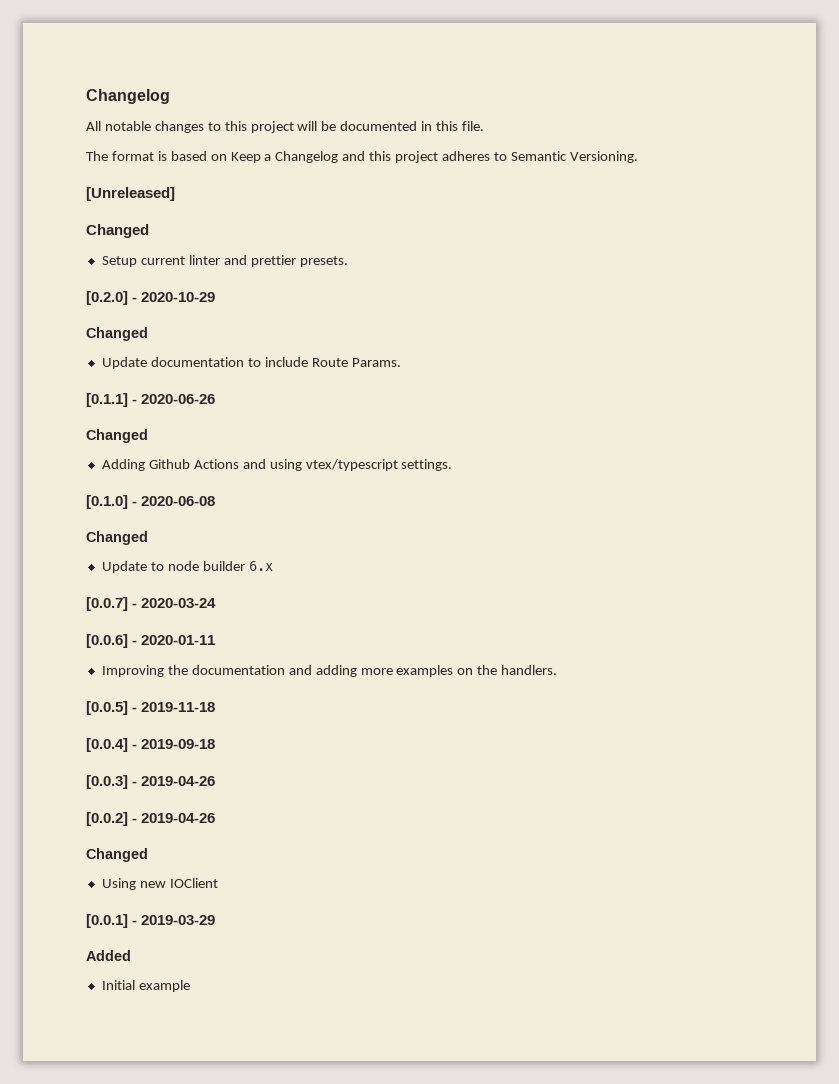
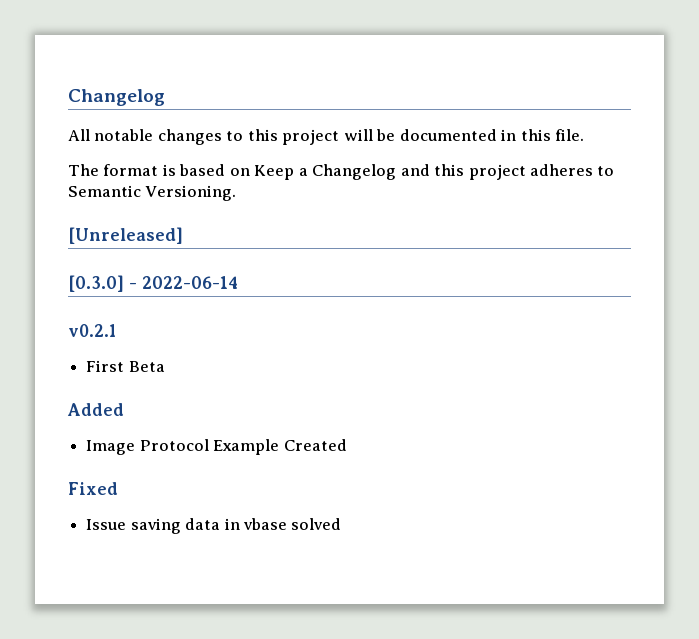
  [Unreleased]
- Changed
- Setup current linter and prettier presets.
- [0.2.0] - 2020-10-29
- Changed
- Update documentation to include Route Params.
- [0.1.1] - 2020-06-26
- Changed
- Adding Github Actions and using vtex/typescript settings.
- [0.1.0] - 2020-06-08
- Changed
- Update to node builder 6.x
- [0.0.7] - 2020-03-24
- [0.0.6] - 2020-01-11
- Improving the documentation and adding more examples on the handlers.
- [0.0.5] - 2019-11-18
- [0.0.4] - 2019-09-18
- [0.0.3] - 2019-04-26
- [0.0.2] - 2019-04-26
- Changed
- Using new IOClient
- [0.0.1] - 2019-03-29
+ [0.3.0] - 2022-06-14
+ v0.2.1
+ First Beta
  Added
- Initial example
+ Image Protocol Example Created
+ Fixed
+ Issue saving data in vbase solved

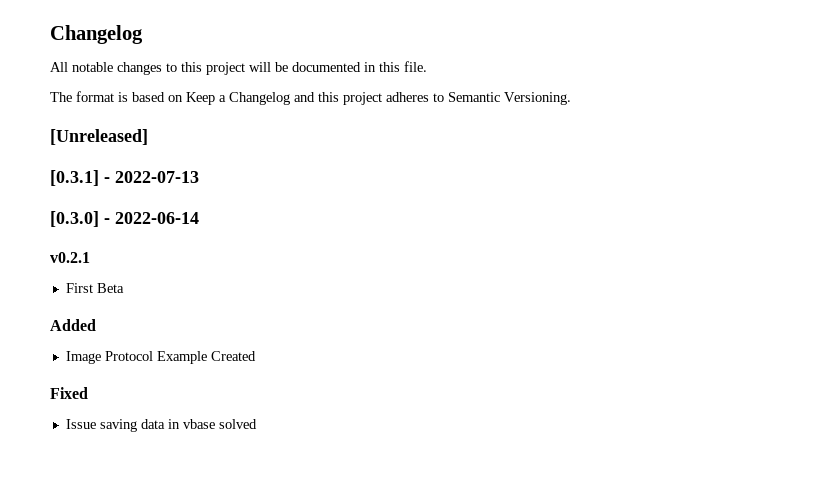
+ [0.3.1] - 2022-07-13

